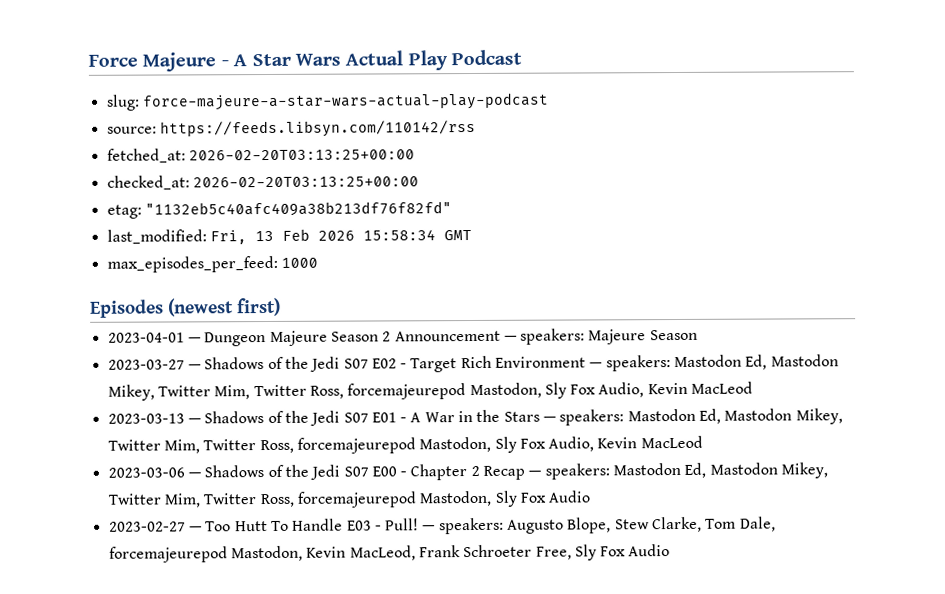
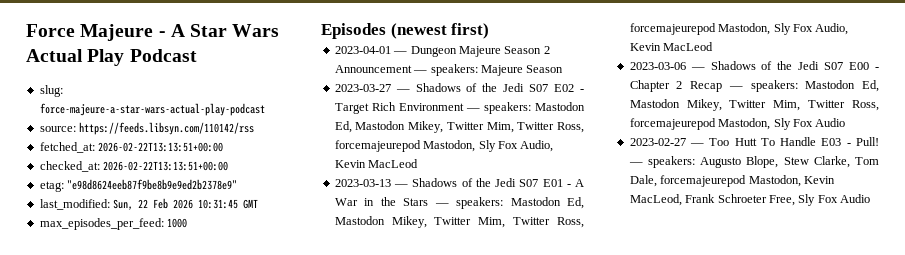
- fetched_at: 2026-02-20T03:13:25+00:00
+ fetched_at: 2026-02-22T13:13:51+00:00
- checked_at: 2026-02-20T03:13:25+00:00
+ checked_at: 2026-02-22T13:13:51+00:00
- etag: "1132eb5c40afc409a38b213df76f82fd"
+ etag: "e98d8624eeb87f9be8b9e9ed2b2378e9"
- last_modified: Fri, 13 Feb 2026 15:58:34 GMT
+ last_modified: Sun, 22 Feb 2026 10:31:45 GMT

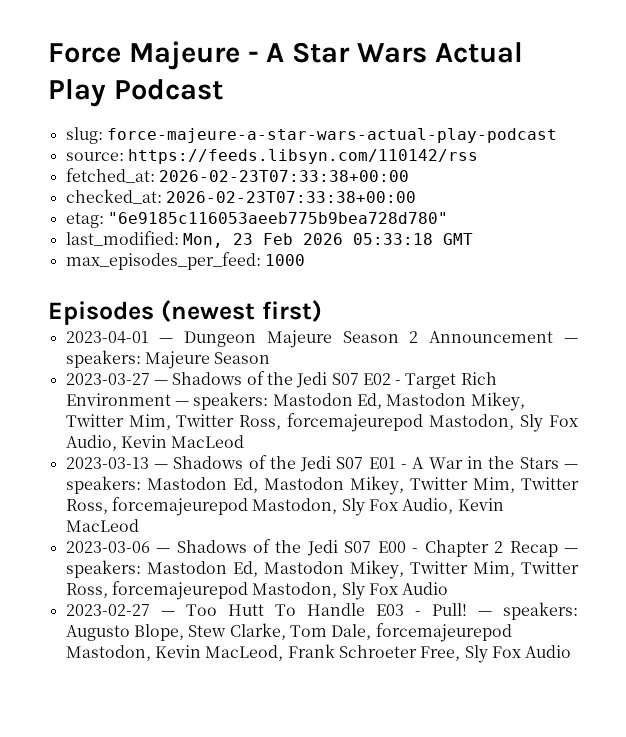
- fetched_at: 2026-02-22T13:13:51+00:00
+ fetched_at: 2026-02-23T07:33:38+00:00
- checked_at: 2026-02-22T13:13:51+00:00
+ checked_at: 2026-02-23T07:33:38+00:00
- etag: "e98d8624eeb87f9be8b9e9ed2b2378e9"
+ etag: "6e9185c116053aeeb775b9bea728d780"
- last_modified: Sun, 22 Feb 2026 10:31:45 GMT
+ last_modified: Mon, 23 Feb 2026 05:33:18 GMT

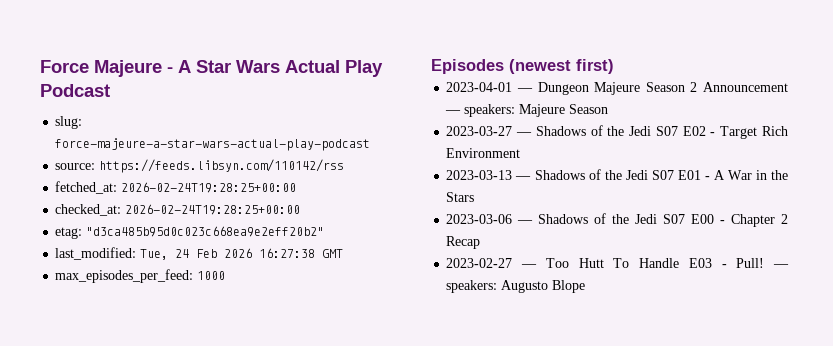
- fetched_at: 2026-02-23T07:33:38+00:00
+ fetched_at: 2026-02-24T19:28:25+00:00
- checked_at: 2026-02-23T07:33:38+00:00
+ checked_at: 2026-02-24T19:28:25+00:00
- etag: "6e9185c116053aeeb775b9bea728d780"
+ etag: "d3ca485b95d0c023c668ea9e2eff20b2"
- last_modified: Mon, 23 Feb 2026 05:33:18 GMT
+ last_modified: Tue, 24 Feb 2026 16:27:38 GMT
- 2023-03-27 — Shadows of the Jedi S07 E02 - Target Rich Environment — speakers: Mastodon Ed, Mastodon Mikey, Twitter Mim, Twitter Ross, forcemajeurepod Mastodon, Sly Fox Audio, Kevin MacLeod
+ 2023-03-27 — Shadows of the Jedi S07 E02 - Target Rich Environment
- 2023-03-13 — Shadows of the Jedi S07 E01 - A War in the Stars — speakers: Mastodon Ed, Mastodon Mikey, Twitter Mim, Twitter Ross, forcemajeurepod Mastodon, Sly Fox Audio, Kevin MacLeod
+ 2023-03-13 — Shadows of the Jedi S07 E01 - A War in the Stars
- 2023-03-06 — Shadows of the Jedi S07 E00 - Chapter 2 Recap — speakers: Mastodon Ed, Mastodon Mikey, Twitter Mim, Twitter Ross, forcemajeurepod Mastodon, Sly Fox Audio
+ 2023-03-06 — Shadows of the Jedi S07 E00 - Chapter 2 Recap
- — speakers: Augusto Blope, Stew Clarke, Tom Dale, forcemajeurepod Mastodon, Kevin MacLeod, Frank Schroeter Free, Sly Fox Audio
+ — speakers: Augusto Blope

